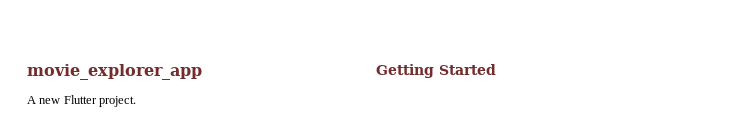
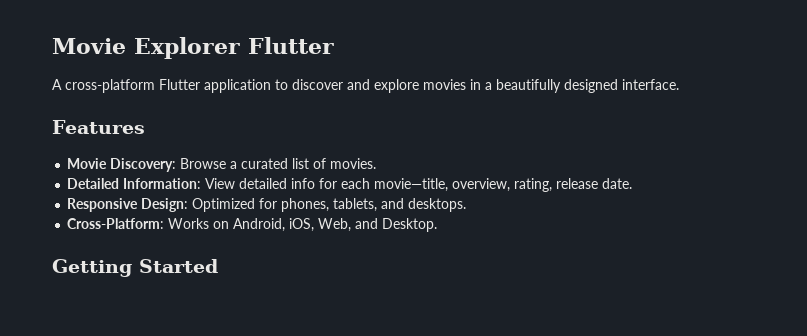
- movie_explorer_app
- A new Flutter project.
+ Movie Explorer Flutter
+ A cross-platform Flutter application to discover and explore movies in a beautifully designed interface.
+ Features
+ Movie Discovery: Browse a curated list of movies.
+ Detailed Information: View detailed info for each movie—title, overview, rating, release date.
+ Responsive Design: Optimized for phones, tablets, and desktops.
+ Cross-Platform: Works on Android, iOS, Web, and Desktop.

